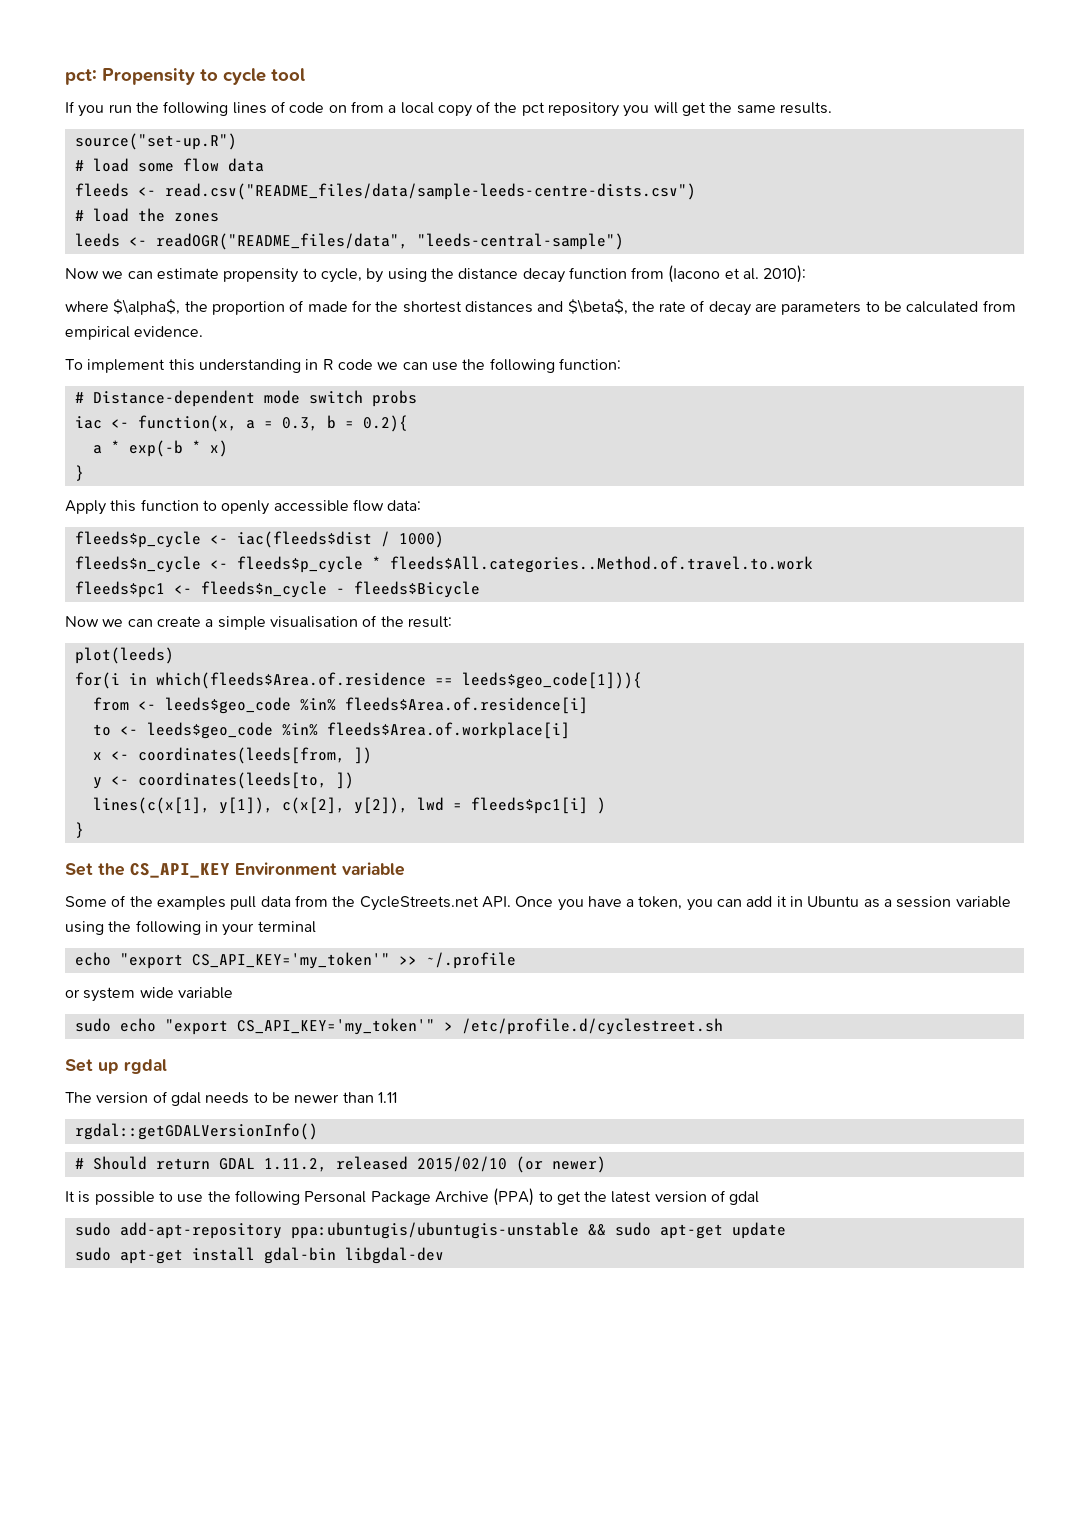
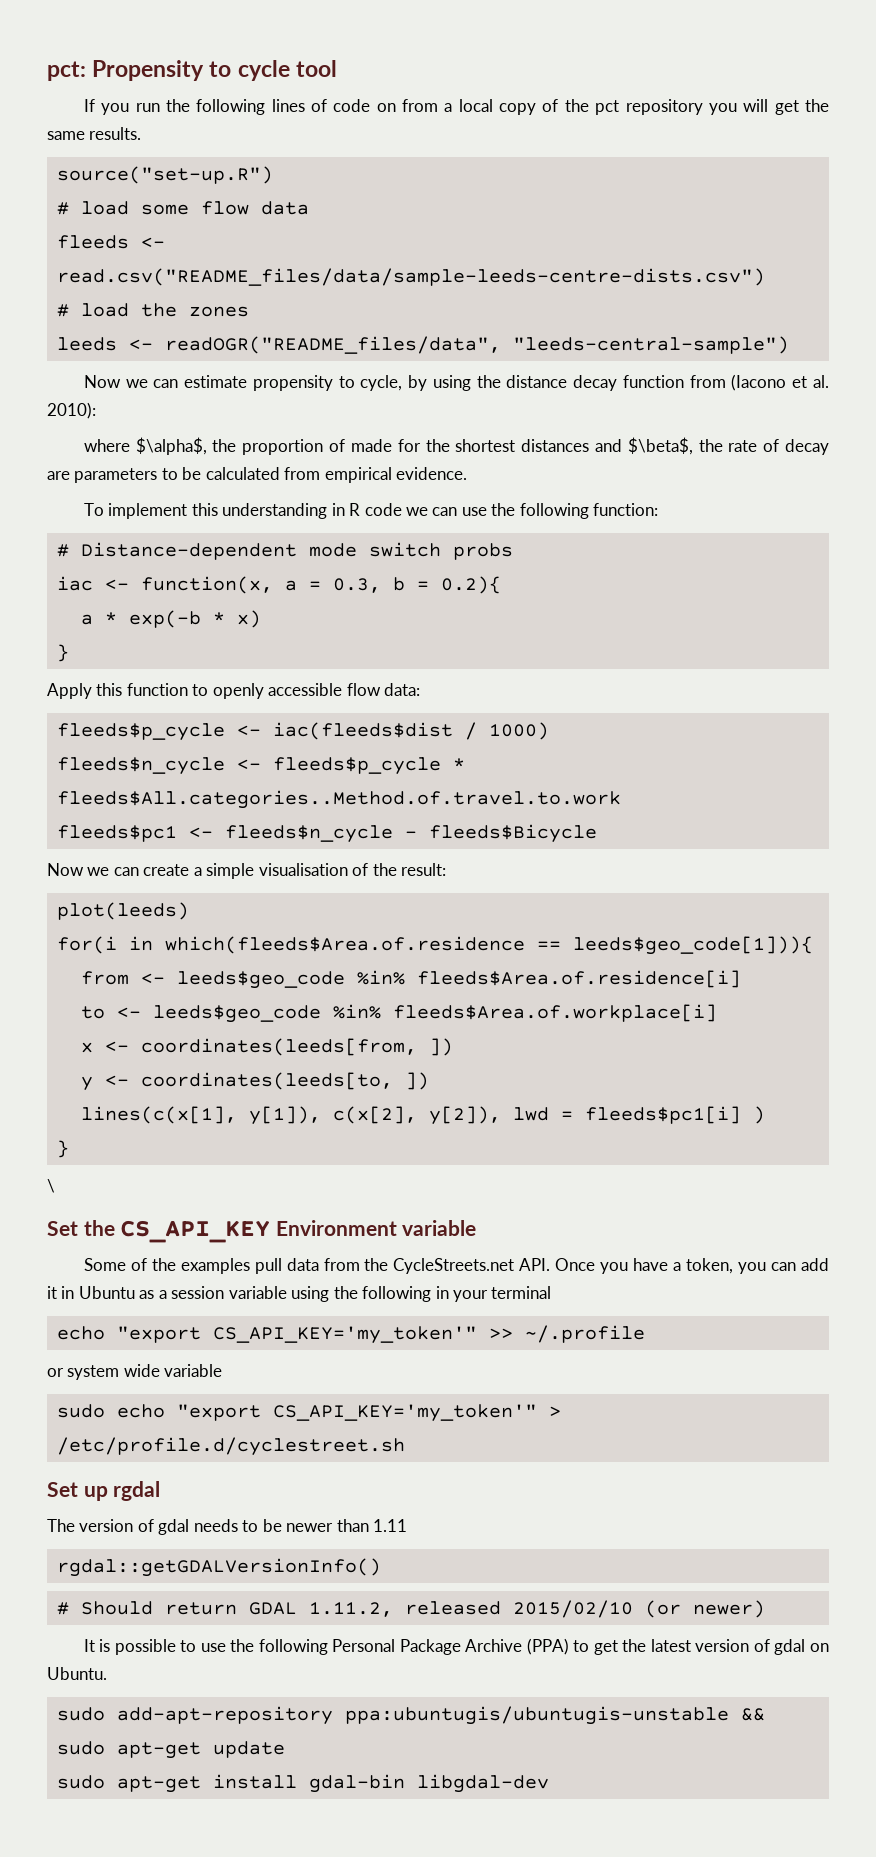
+ \
- It is possible to use the following Personal Package Archive (PPA) to get the latest version of gdal
+ It is possible to use the following Personal Package Archive (PPA) to get the latest version of gdal on Ubuntu.

